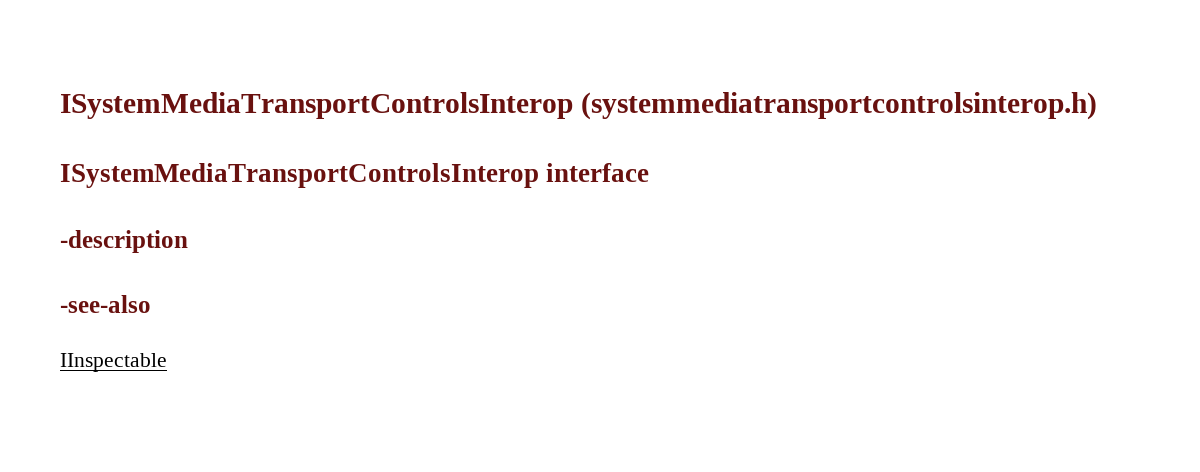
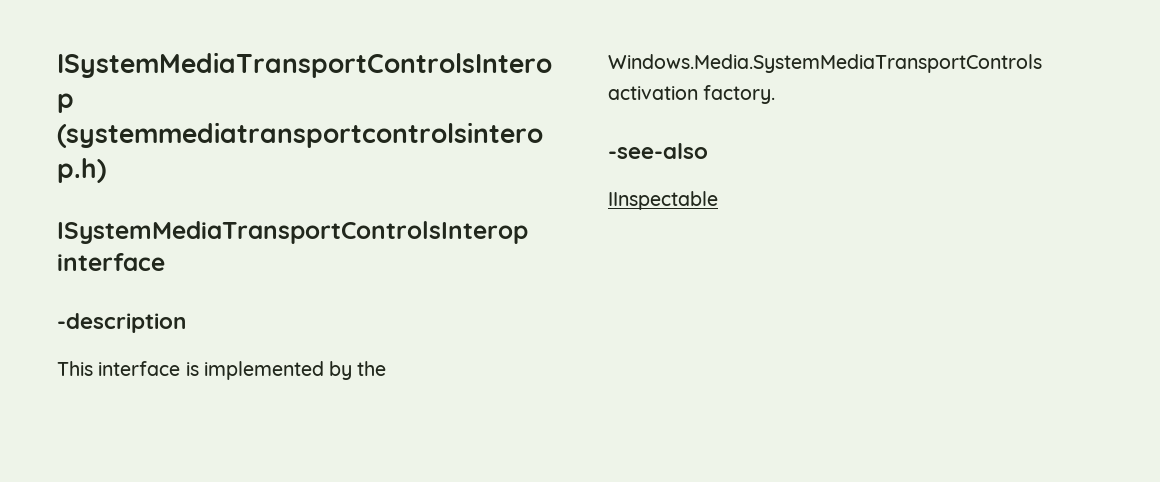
+ This interface is implemented by the Windows.Media.SystemMediaTransportControls activation factory.

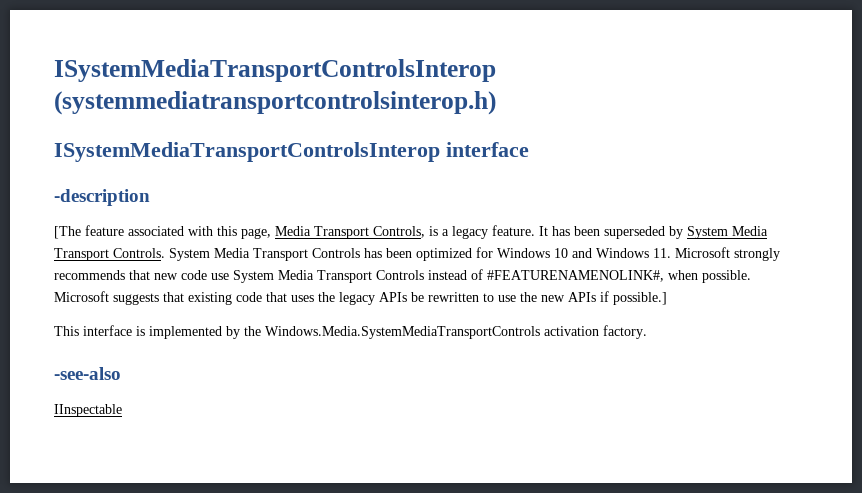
+ [The feature associated with this page, Media Transport Controls, is a legacy feature. It has been superseded by System Media Transport Controls. System Media Transport Controls has been optimized for Windows 10 and Windows 11. Microsoft strongly recommends that new code use System Media Transport Controls instead of #FEATURENAMENOLINK#, when possible. Microsoft suggests that existing code that uses the legacy APIs be rewritten to use the new APIs if possible.]

